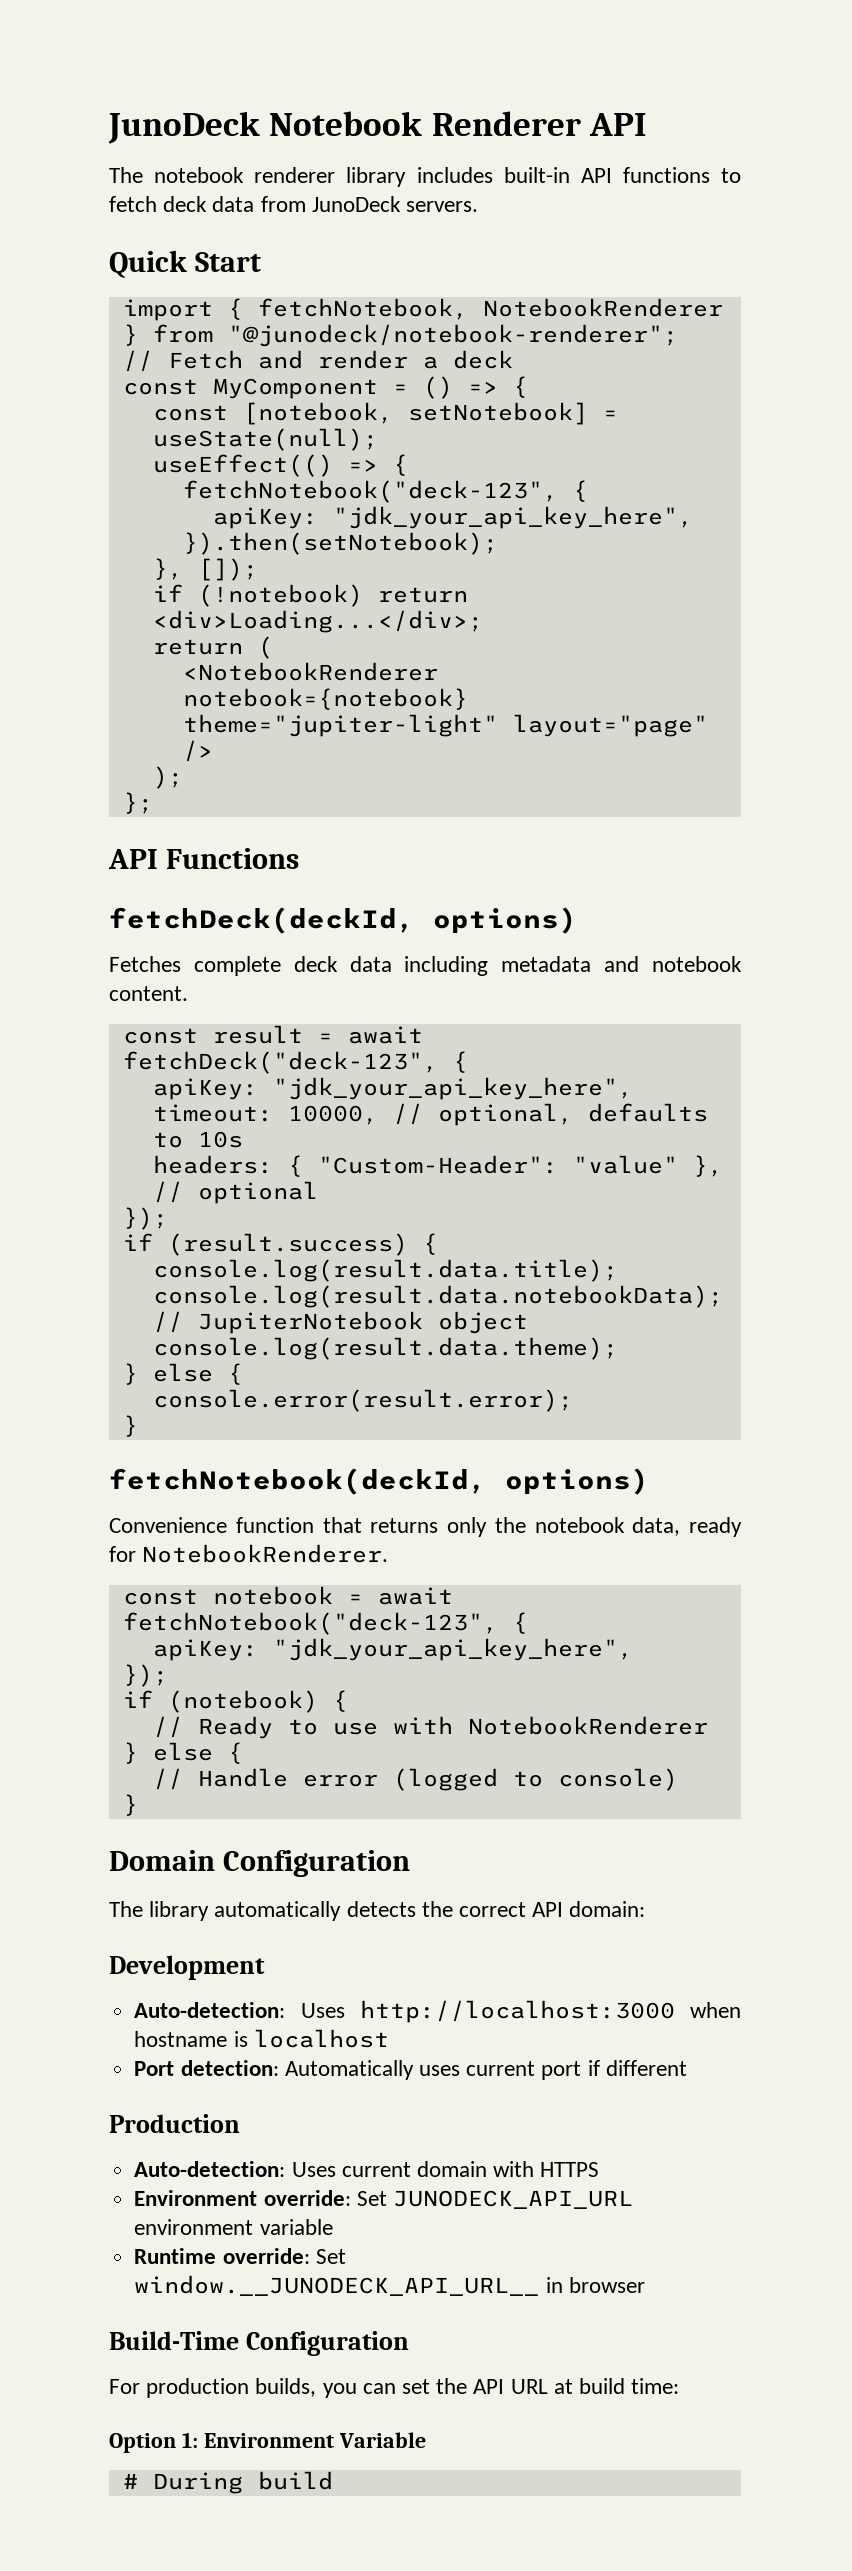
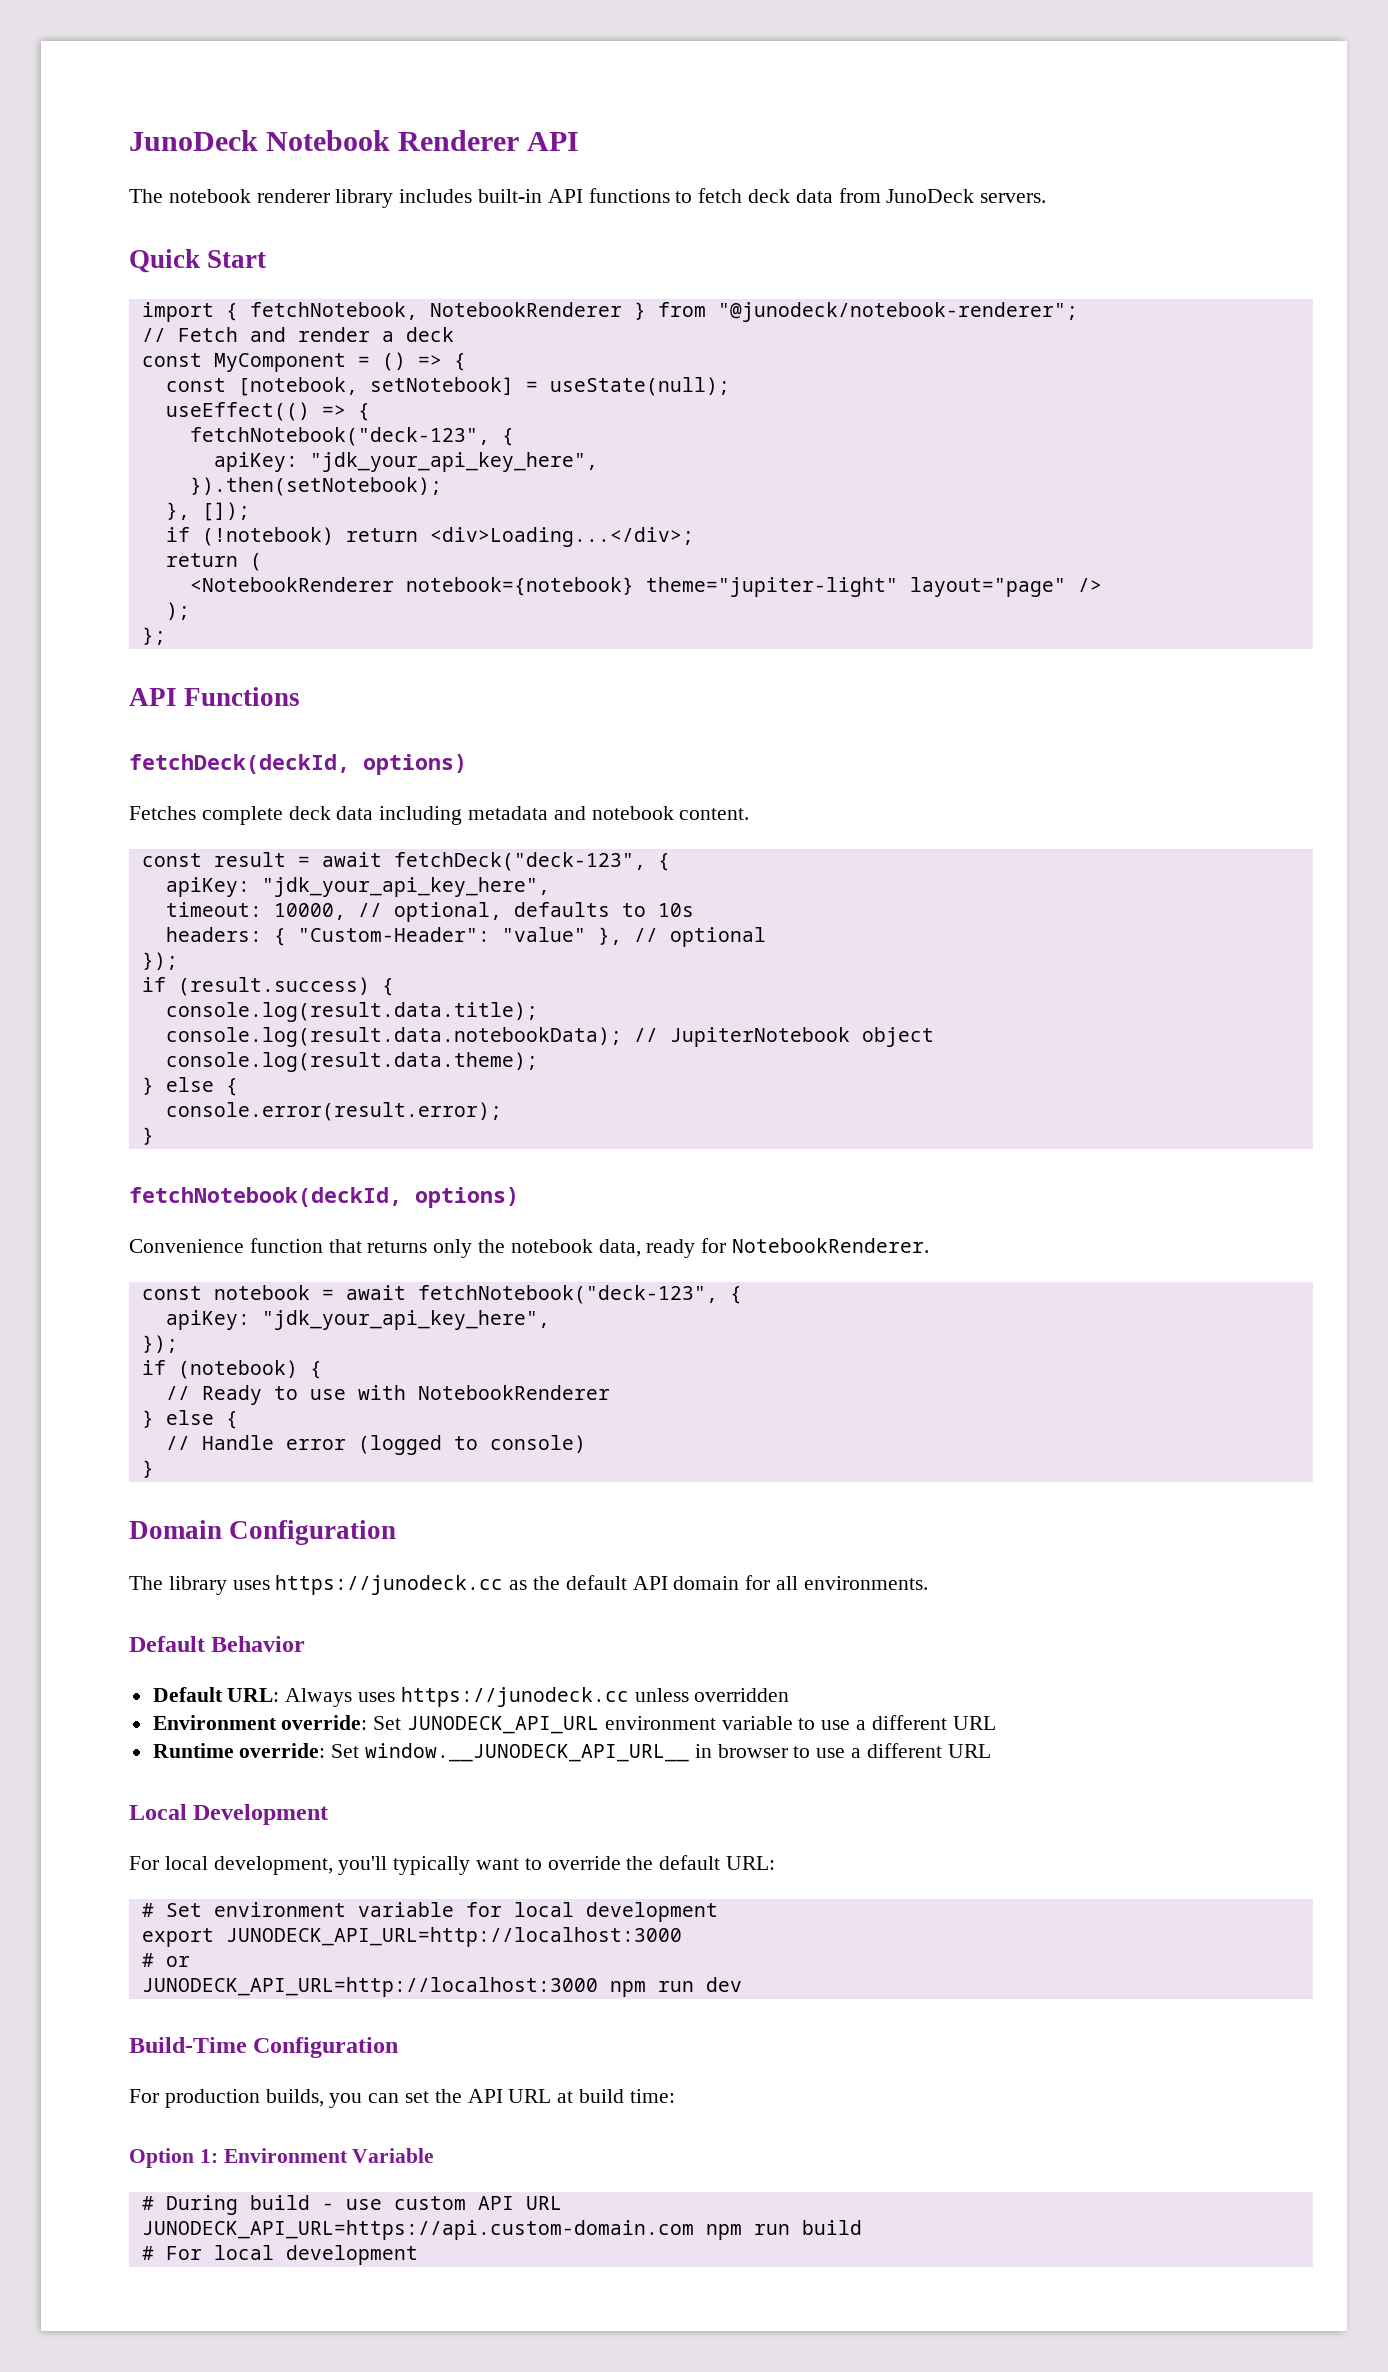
- The library automatically detects the correct API domain:
- Development
- Auto-detection: Uses http://localhost:3000 when hostname is localhost
- Port detection: Automatically uses current port if different
- Production
- Auto-detection: Uses current domain with HTTPS
+ The library uses https://junodeck.cc as the default API domain for all environments.
+ Default Behavior
+ Default URL: Always uses https://junodeck.cc unless overridden
- Environment override: Set JUNODECK_API_URL environment variable
+ Environment override: Set JUNODECK_API_URL environment variable to use a different URL
- Runtime override: Set window.__JUNODECK_API_URL__ in browser
+ Runtime override: Set window.__JUNODECK_API_URL__ in browser to use a different URL
+ Local Development
+ For local development, you'll typically want to override the default URL:
+ # Set environment variable for local development
+ export JUNODECK_API_URL=http://localhost:3000
+ # or
+ JUNODECK_API_URL=http://localhost:3000 npm run dev
- # During build
+ # During build - use custom API URL
+ JUNODECK_API_URL=https://api.custom-domain.com npm run build
+ # For local development

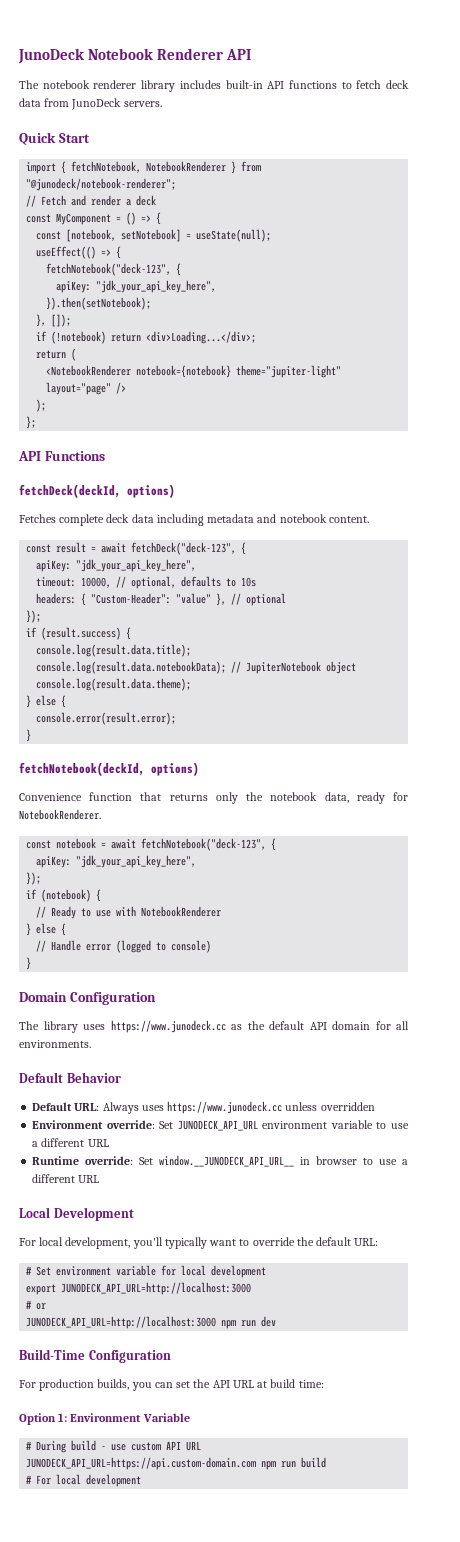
- The library uses https://junodeck.cc as the default API domain for all environments.
+ The library uses https://www.junodeck.cc as the default API domain for all environments.
- Default URL: Always uses https://junodeck.cc unless overridden
+ Default URL: Always uses https://www.junodeck.cc unless overridden

